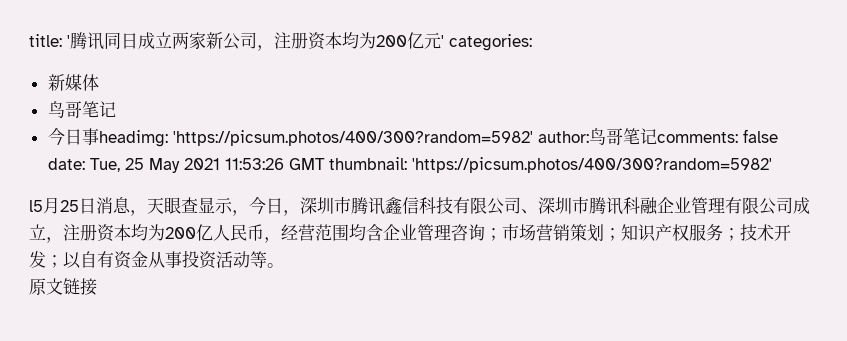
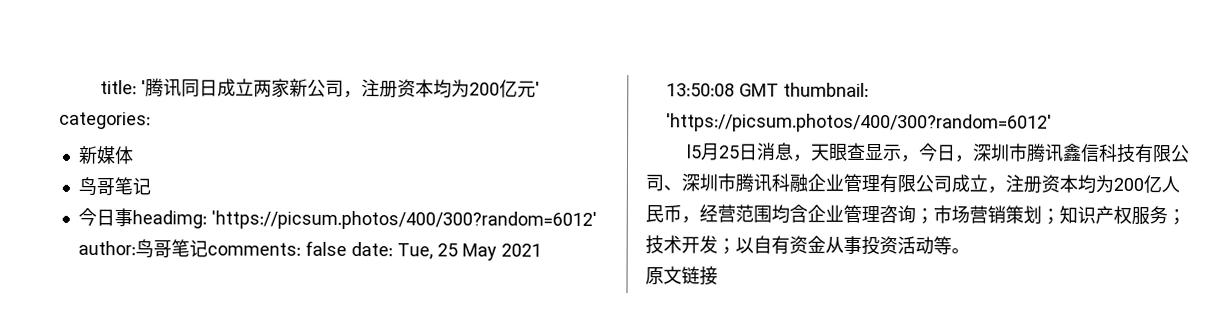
- 今日事headimg: 'https://picsum.photos/400/300?random=5982' author:鸟哥笔记comments: false date: Tue, 25 May 2021 11:53:26 GMT thumbnail: 'https://picsum.photos/400/300?random=5982'
+ 今日事headimg: 'https://picsum.photos/400/300?random=6012' author:鸟哥笔记comments: false date: Tue, 25 May 2021 13:50:08 GMT thumbnail: 'https://picsum.photos/400/300?random=6012'

